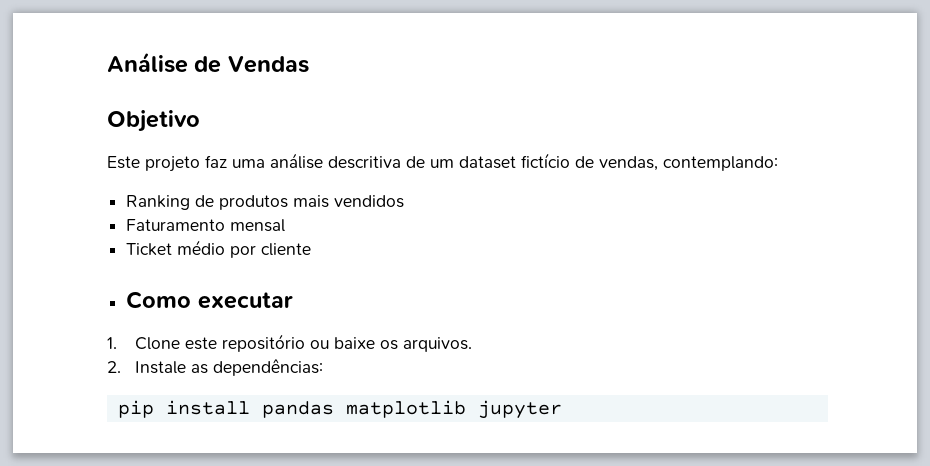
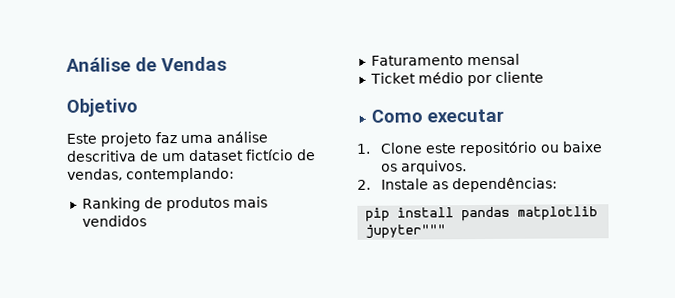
- pip install pandas matplotlib jupyter
+ pip install pandas matplotlib jupyter"""

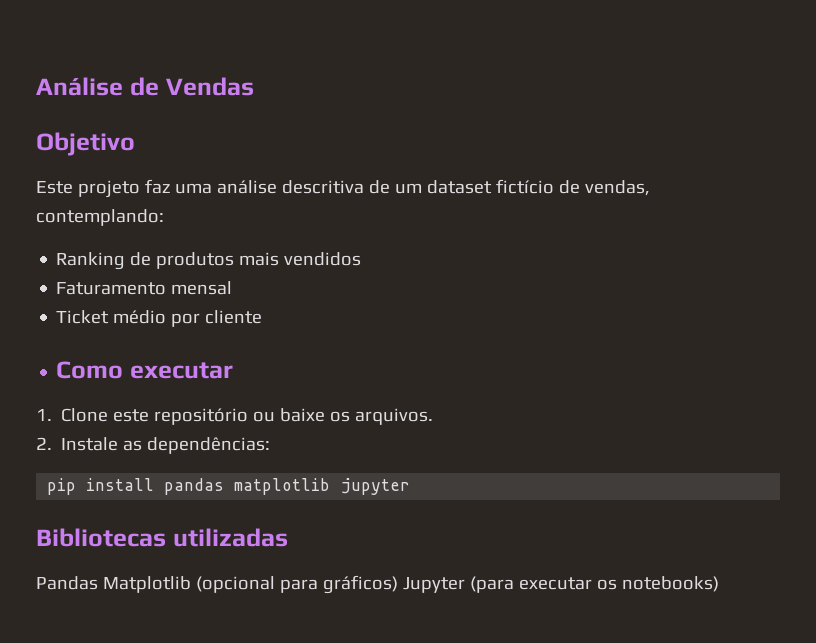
- pip install pandas matplotlib jupyter"""
+ pip install pandas matplotlib jupyter
+ Bibliotecas utilizadas
+ Pandas Matplotlib (opcional para gráficos) Jupyter (para executar os notebooks)

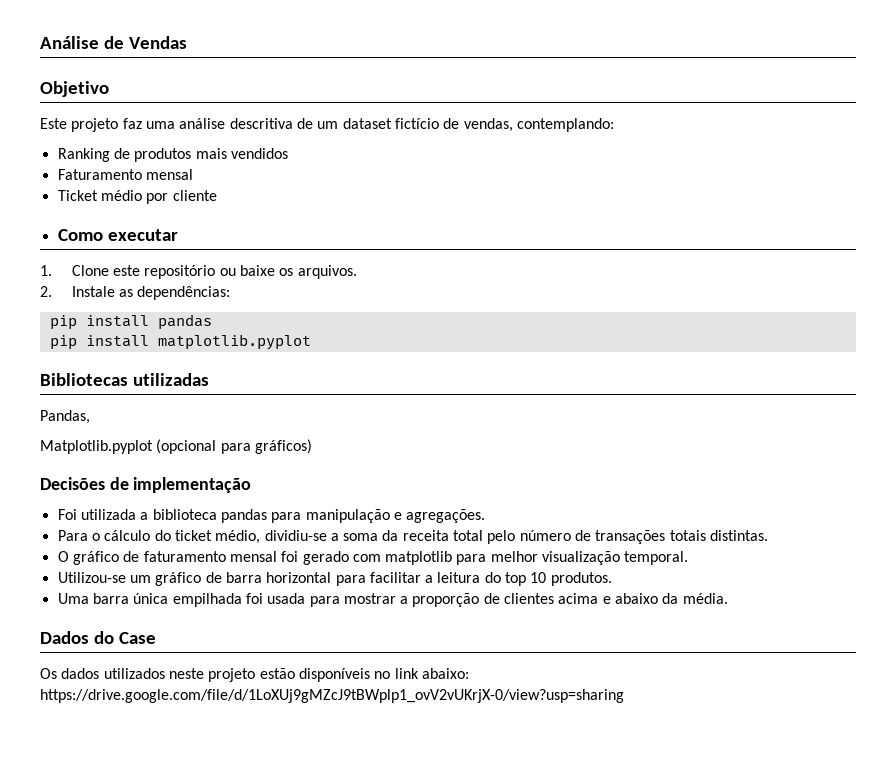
- pip install pandas matplotlib jupyter
+ pip install pandas
+ pip install matplotlib.pyplot
- Pandas Matplotlib (opcional para gráficos) Jupyter (para executar os notebooks)
+ Pandas,
+ Matplotlib.pyplot (opcional para gráficos)
+ Decisões de implementação
+ Foi utilizada a biblioteca pandas para manipulação e agregações.
+ Para o cálculo do ticket médio, dividiu-se a soma da receita total pelo número de transações totais distintas.
+ O gráfico de faturamento mensal foi gerado com matplotlib para melhor visualização temporal.
+ Utilizou-se um gráfico de barra horizontal para facilitar a leitura do top 10 produtos.
+ Uma barra única empilhada foi usada para mostrar a proporção de clientes acima e abaixo da média.
+ Dados do Case
+ Os dados utilizados neste projeto estão disponíveis no link abaixo: https://drive.google.com/file/d/1LoXUj9gMZcJ9tBWplp1_ovV2vUKrjX-0/view?usp=sharing

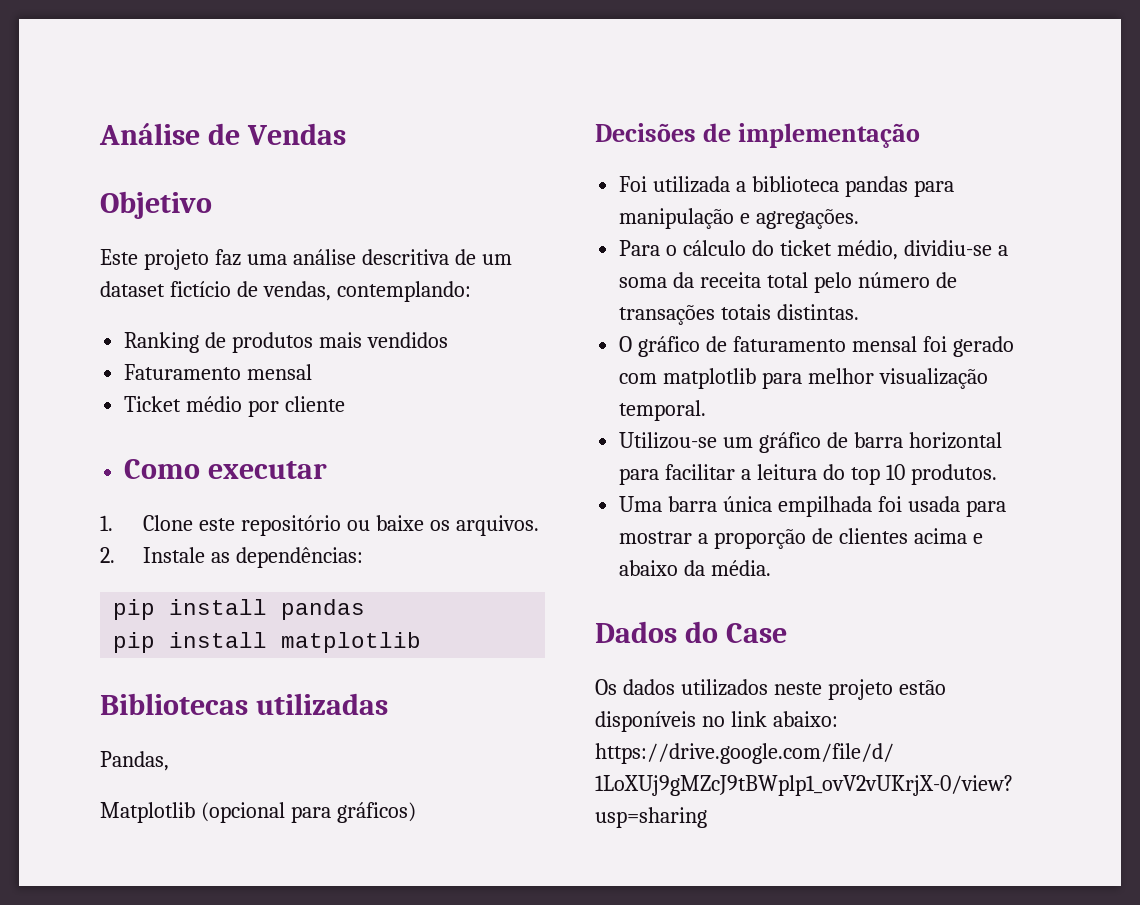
- pip install matplotlib.pyplot
+ pip install matplotlib
- Matplotlib.pyplot (opcional para gráficos)
+ Matplotlib (opcional para gráficos)

